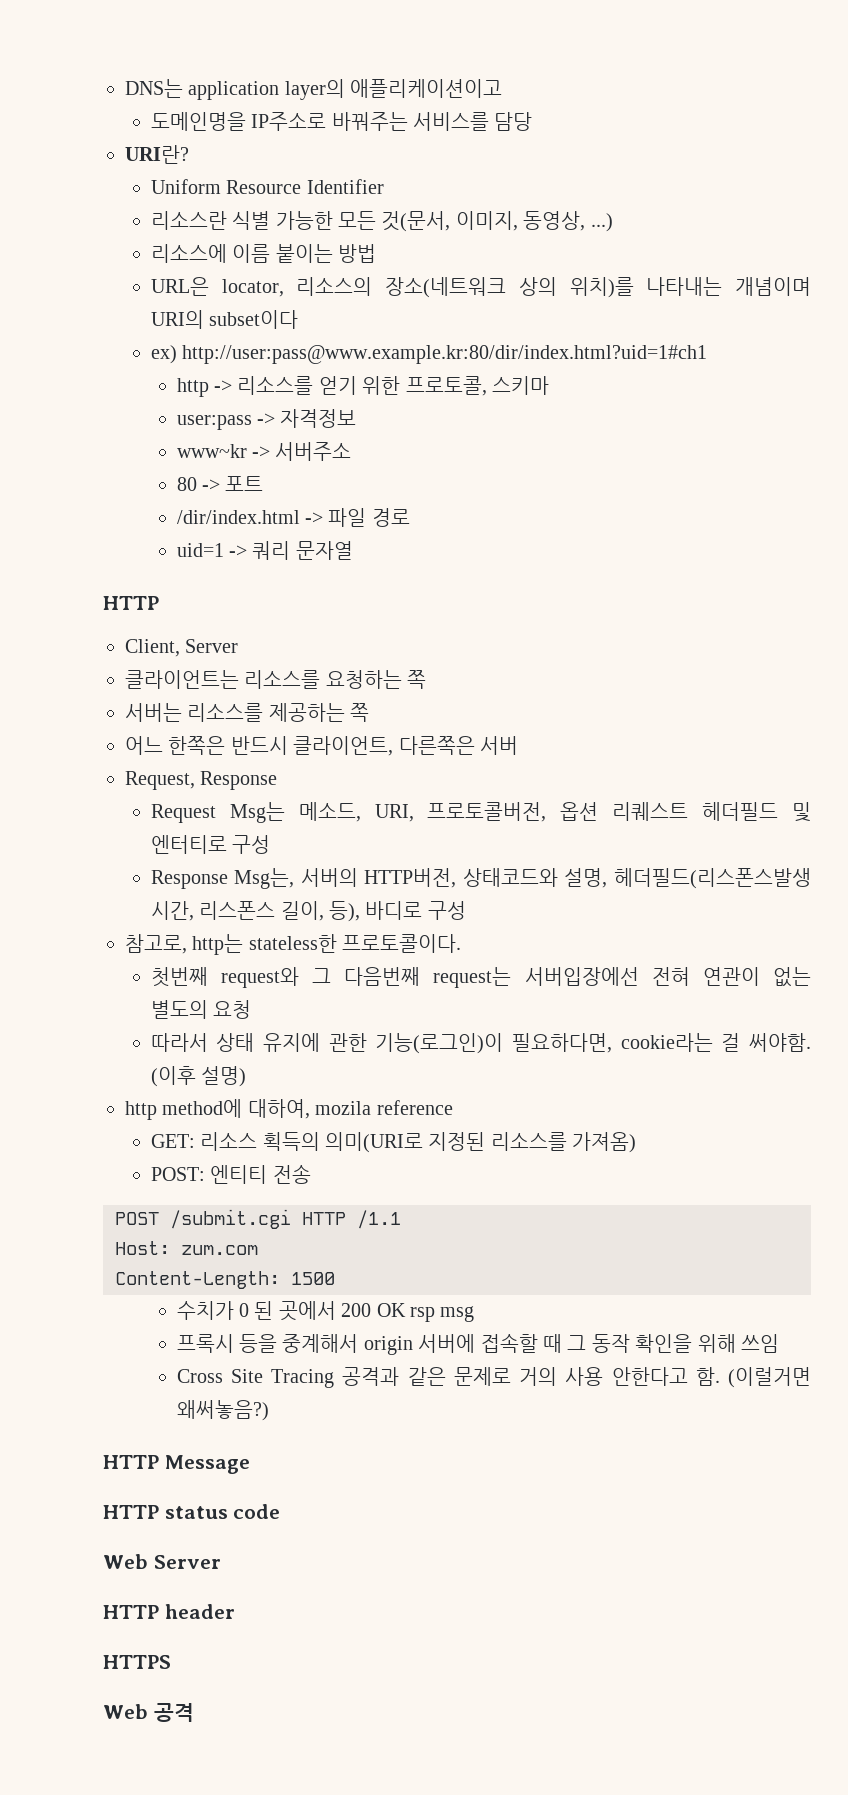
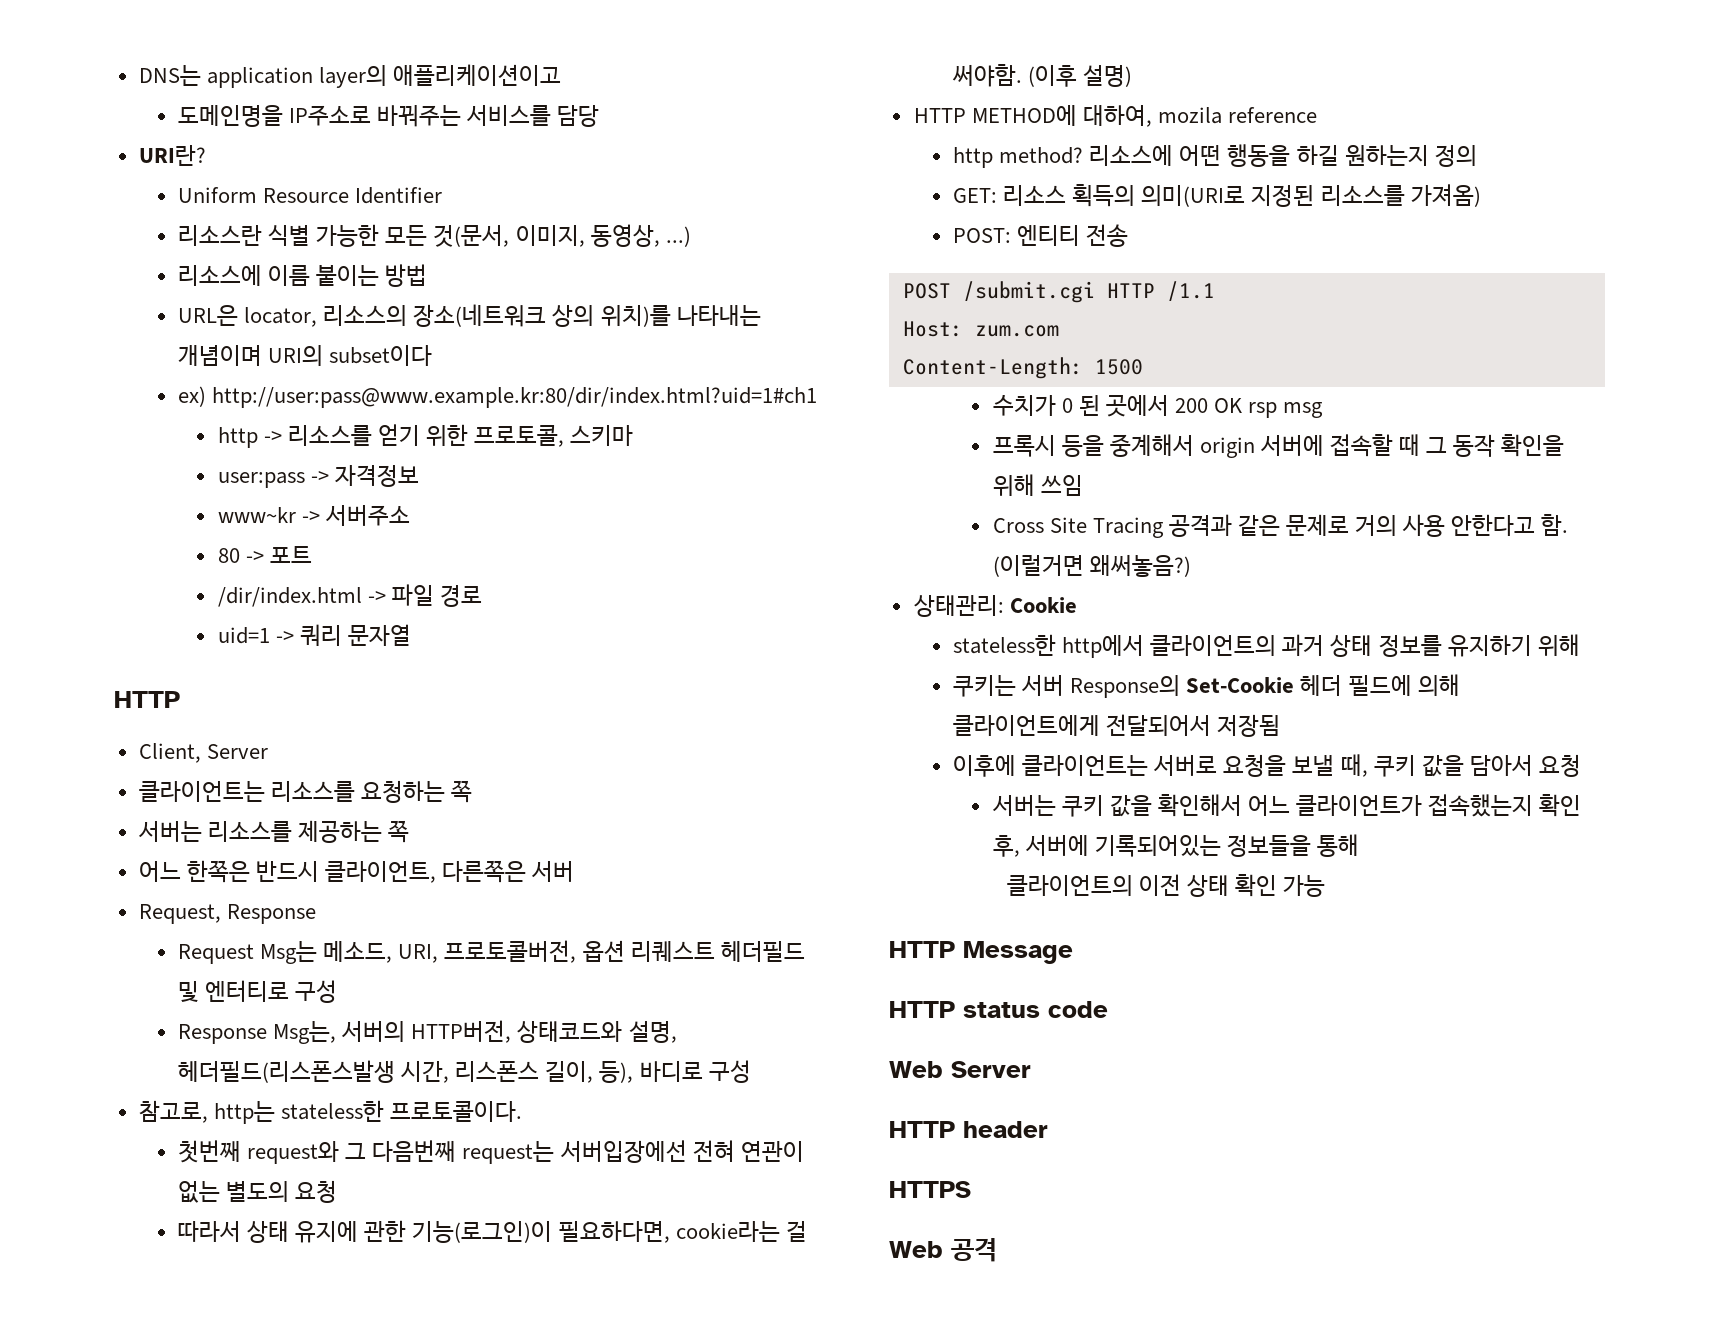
- http method에 대하여, mozila reference
+ HTTP METHOD에 대하여, mozila reference
+ http method? 리소스에 어떤 행동을 하길 원하는지 정의
+ 상태관리: Cookie
+ stateless한 http에서 클라이언트의 과거 상태 정보를 유지하기 위해
+ 쿠키는 서버 Response의 Set-Cookie 헤더 필드에 의해 클라이언트에게 전달되어서 저장됨
+ 이후에 클라이언트는 서버로 요청을 보낼 때, 쿠키 값을 담아서 요청
+ 서버는 쿠키 값을 확인해서 어느 클라이언트가 접속했는지 확인 후, 서버에 기록되어있는 정보들을 통해
+ 클라이언트의 이전 상태 확인 가능

